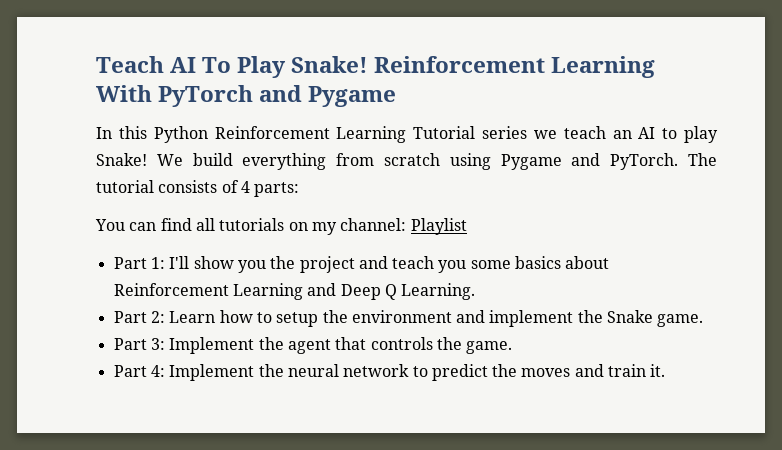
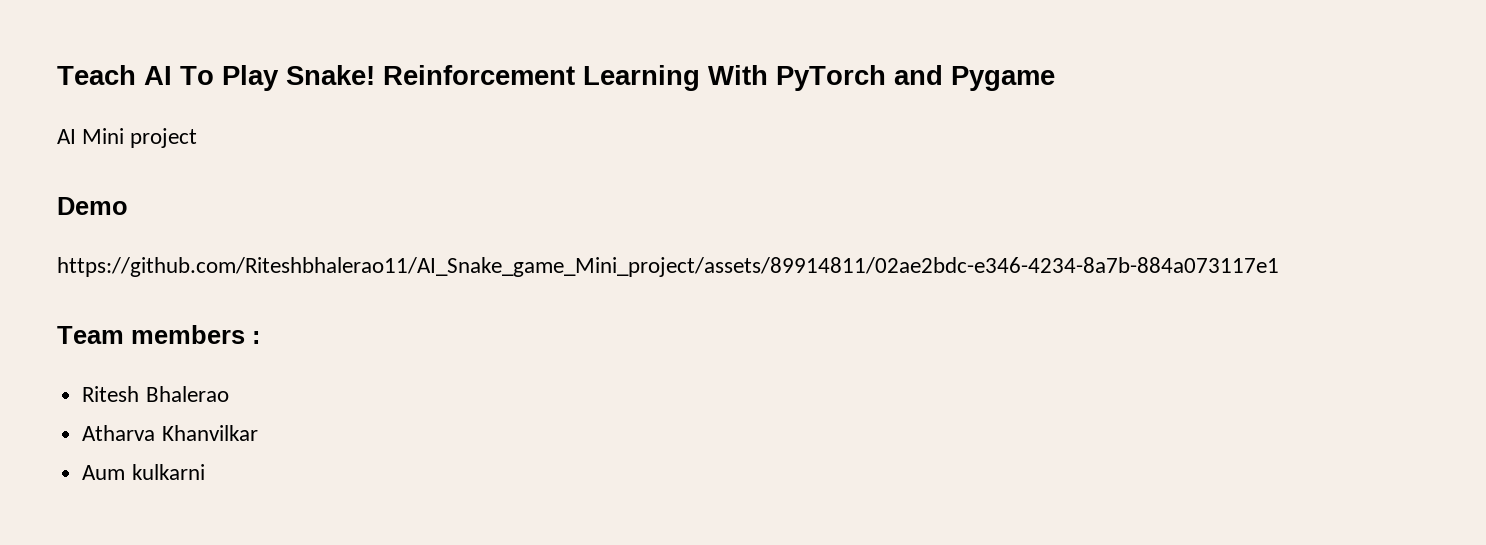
- In this Python Reinforcement Learning Tutorial series we teach an AI to play Snake! We build everything from scratch using Pygame and PyTorch. The tutorial consists of 4 parts:
- You can find all tutorials on my channel: Playlist
- Part 1: I'll show you the project and teach you some basics about Reinforcement Learning and Deep Q Learning.
- Part 2: Learn how to setup the environment and implement the Snake game.
- Part 3: Implement the agent that controls the game.
- Part 4: Implement the neural network to predict the moves and train it.
+ AI Mini project
+ Demo
+ https://github.com/Riteshbhalerao11/AI_Snake_game_Mini_project/assets/89914811/02ae2bdc-e346-4234-8a7b-884a073117e1
+ Team members :
+ Ritesh Bhalerao
+ Atharva Khanvilkar
+ Aum kulkarni

